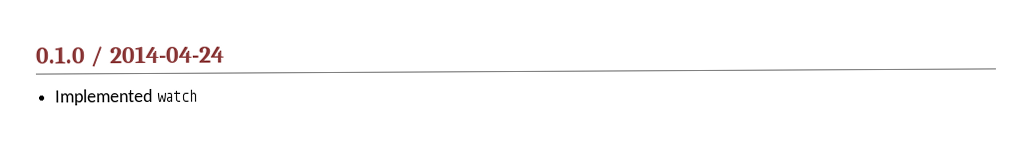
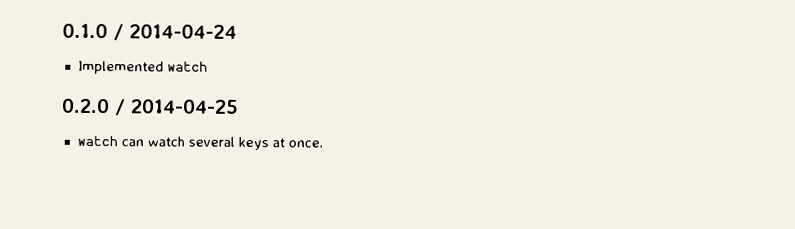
+ 0.2.0 / 2014-04-25
+ watch can watch several keys at once.

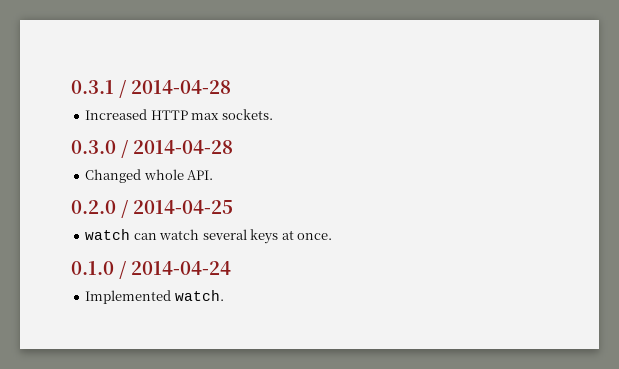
- 0.1.0 / 2014-04-24
- Implemented watch
+ 0.3.1 / 2014-04-28
+ Increased HTTP max sockets.
+ 0.3.0 / 2014-04-28
+ Changed whole API.
+ 0.1.0 / 2014-04-24
+ Implemented watch.

